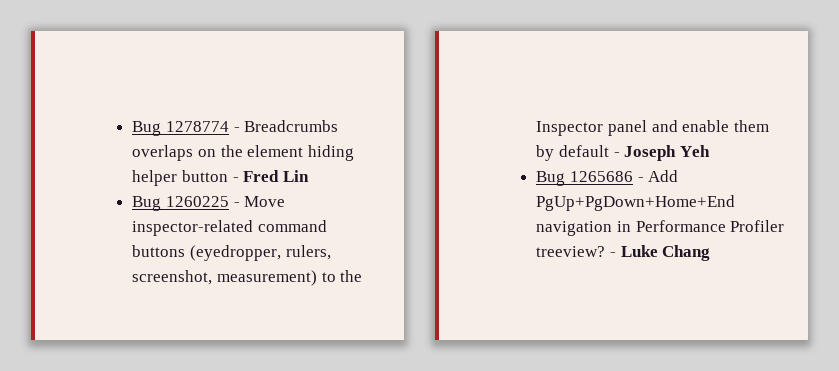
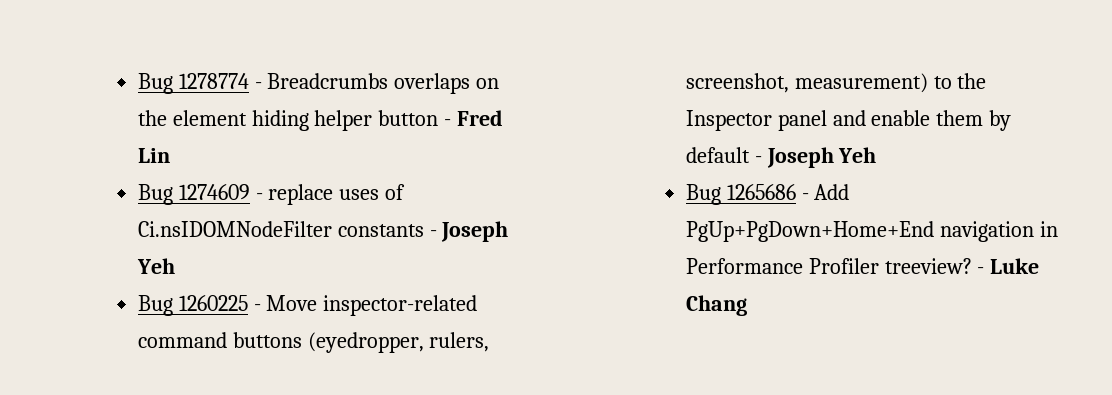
+ Bug 1274609 - replace uses of Ci.nsIDOMNodeFilter constants - Joseph Yeh

